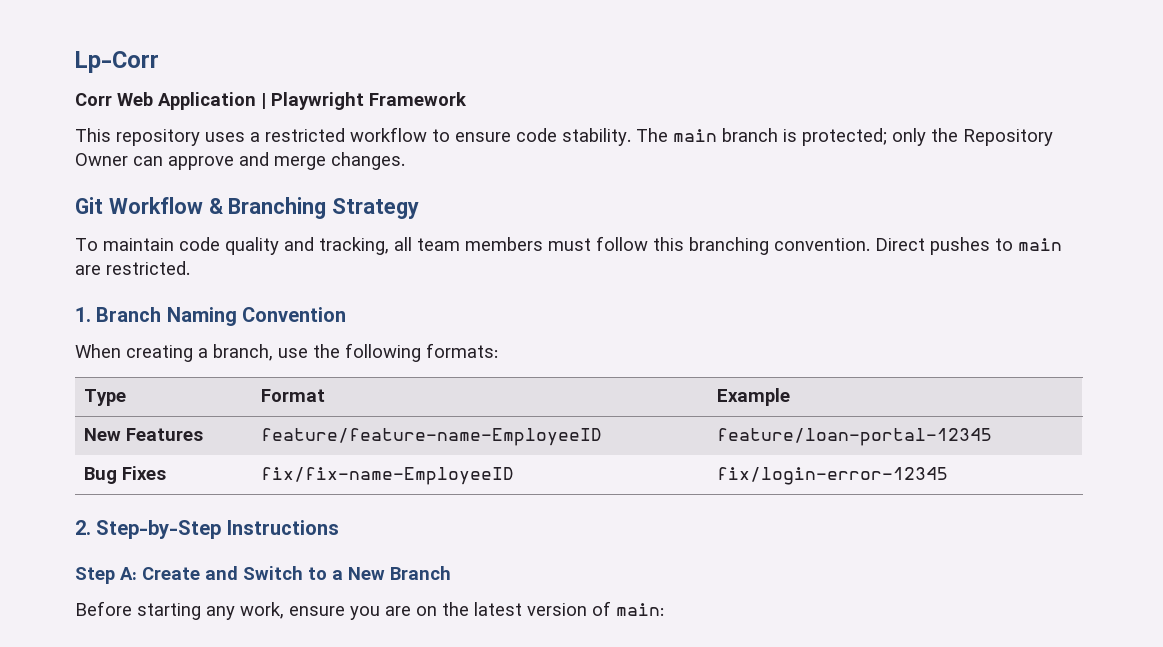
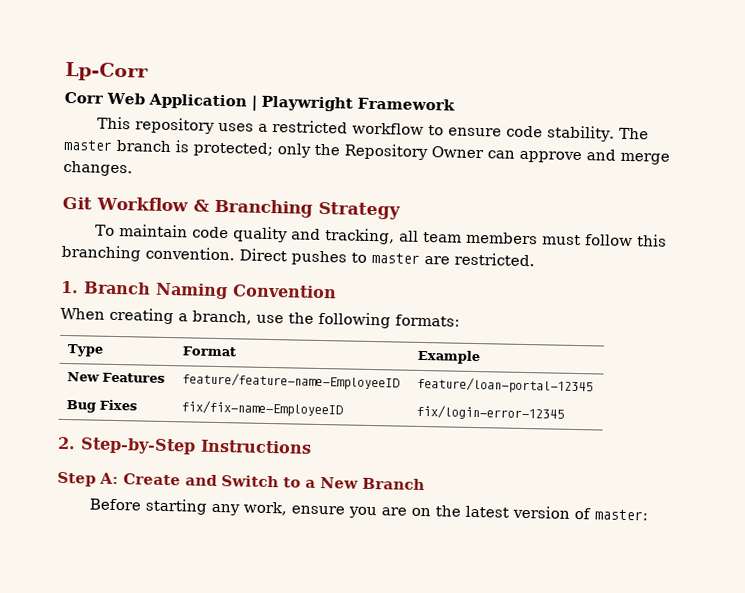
- The main branch is protected; only the Repository Owner can approve and merge changes.
+ The master branch is protected; only the Repository Owner can approve and merge changes.
- Direct pushes to main are restricted.
+ Direct pushes to master are restricted.
- Before starting any work, ensure you are on the latest version of main:
+ Before starting any work, ensure you are on the latest version of master:

